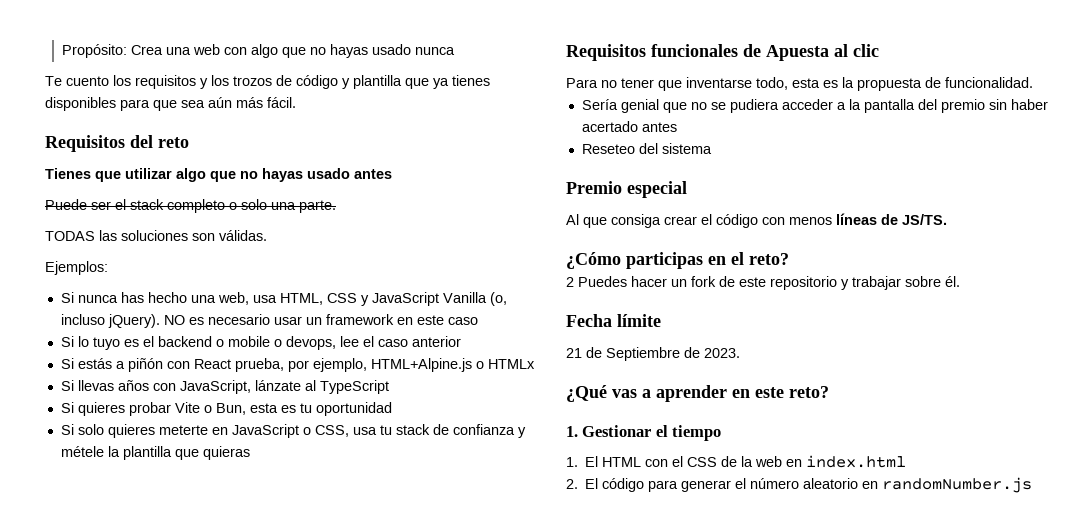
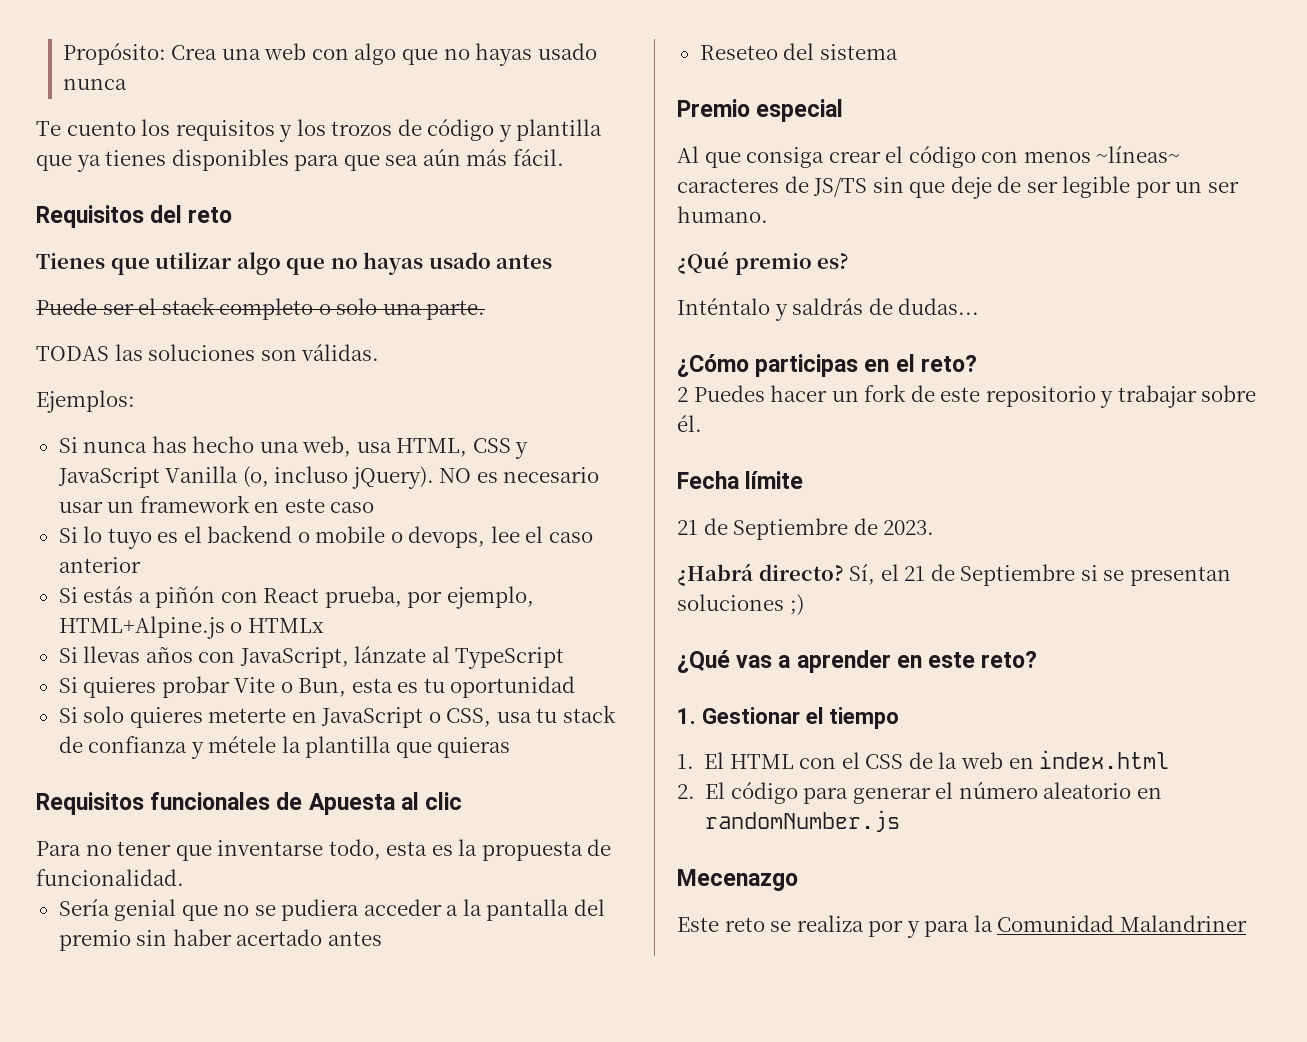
- Al que consiga crear el código con menos líneas de JS/TS.
+ Al que consiga crear el código con menos ~líneas~ caracteres de JS/TS sin que deje de ser legible por un ser humano.
+ ¿Qué premio es?
+ Inténtalo y saldrás de dudas...
+ ¿Habrá directo? Sí, el 21 de Septiembre si se presentan soluciones ;)
+ Mecenazgo
+ Este reto se realiza por y para la Comunidad Malandriner

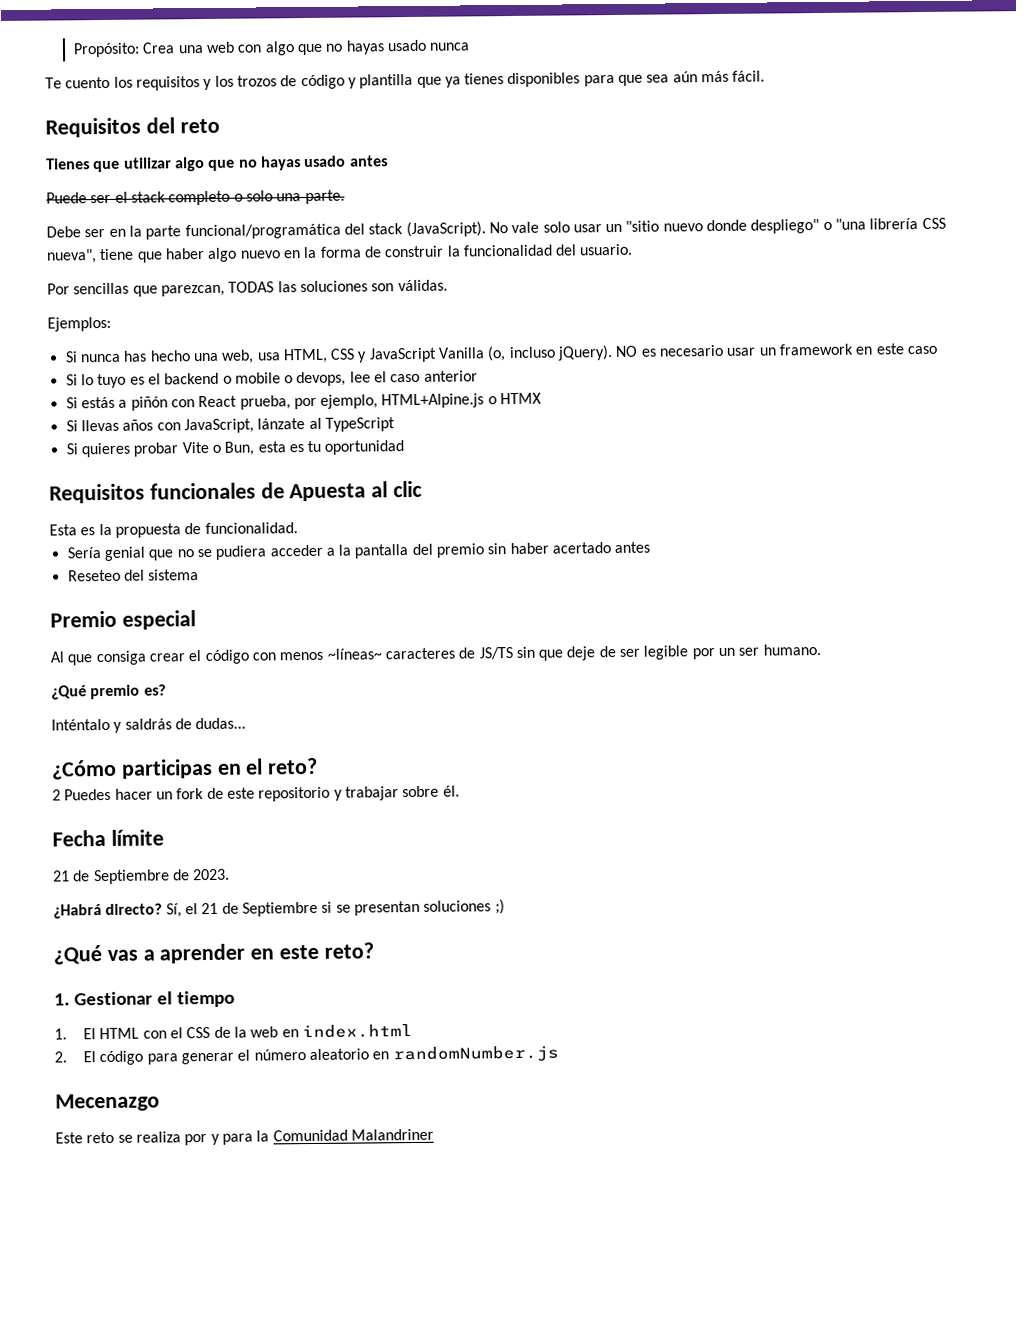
- TODAS las soluciones son válidas.
+ Debe ser en la parte funcional/programática del stack (JavaScript). No vale solo usar un "sitio nuevo donde despliego" o "una librería CSS nueva", tiene que haber algo nuevo en la forma de construir la funcionalidad del usuario.
+ Por sencillas que parezcan, TODAS las soluciones son válidas.
- Si estás a piñón con React prueba, por ejemplo, HTML+Alpine.js o HTMLx
+ Si estás a piñón con React prueba, por ejemplo, HTML+Alpine.js o HTMX
- Si solo quieres meterte en JavaScript o CSS, usa tu stack de confianza y métele la plantilla que quieras
- Para no tener que inventarse todo, esta es la propuesta de funcionalidad.
+ Esta es la propuesta de funcionalidad.

